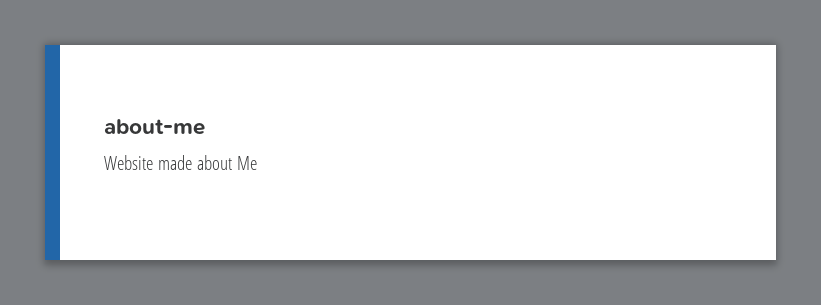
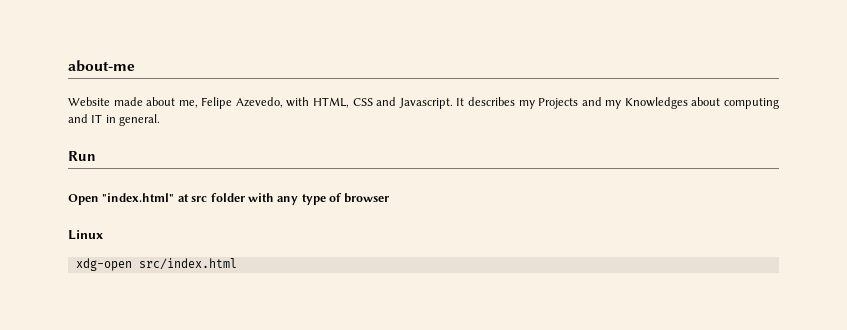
- Website made about Me
+ Website made about me, Felipe Azevedo, with HTML, CSS and Javascript. It describes my Projects and my Knowledges about computing and IT in general.
+ Run
+ Open "index.html" at src folder with any type of browser
+ Linux
+ xdg-open src/index.html

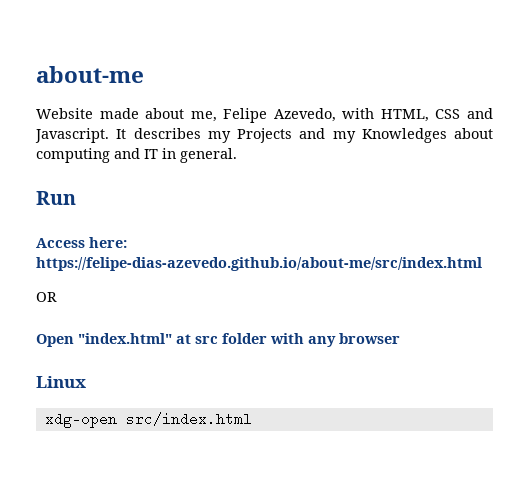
+ Access here: https://felipe-dias-azevedo.github.io/about-me/src/index.html
+ OR
- Open "index.html" at src folder with any type of browser
+ Open "index.html" at src folder with any browser

